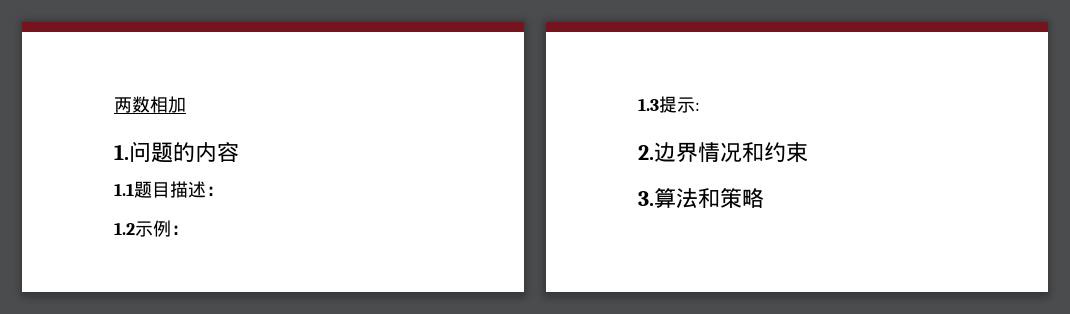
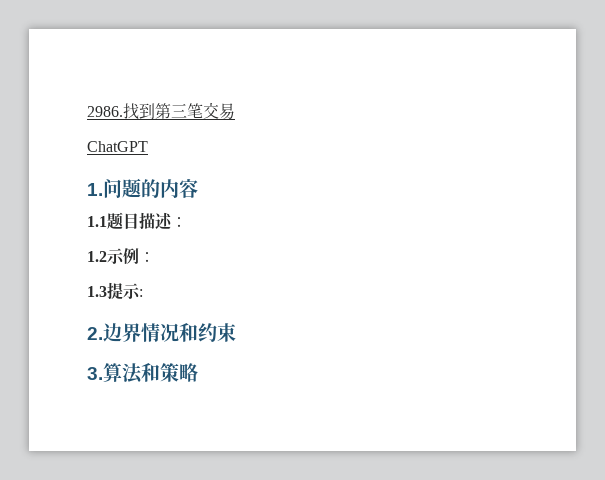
- 两数相加
+ 2986.找到第三笔交易
+ ChatGPT

